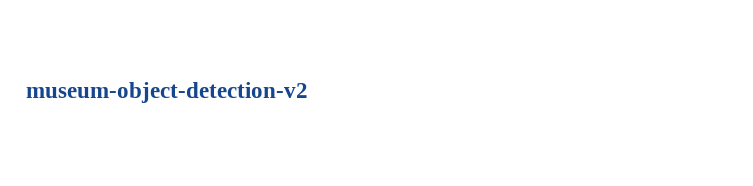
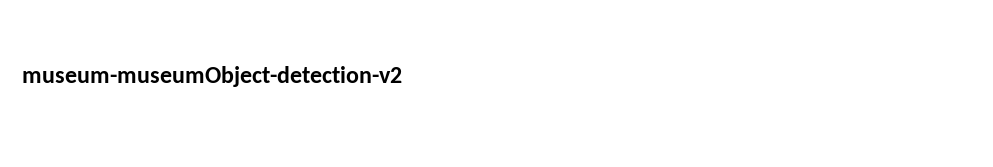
- museum-object-detection-v2
+ museum-museumObject-detection-v2

